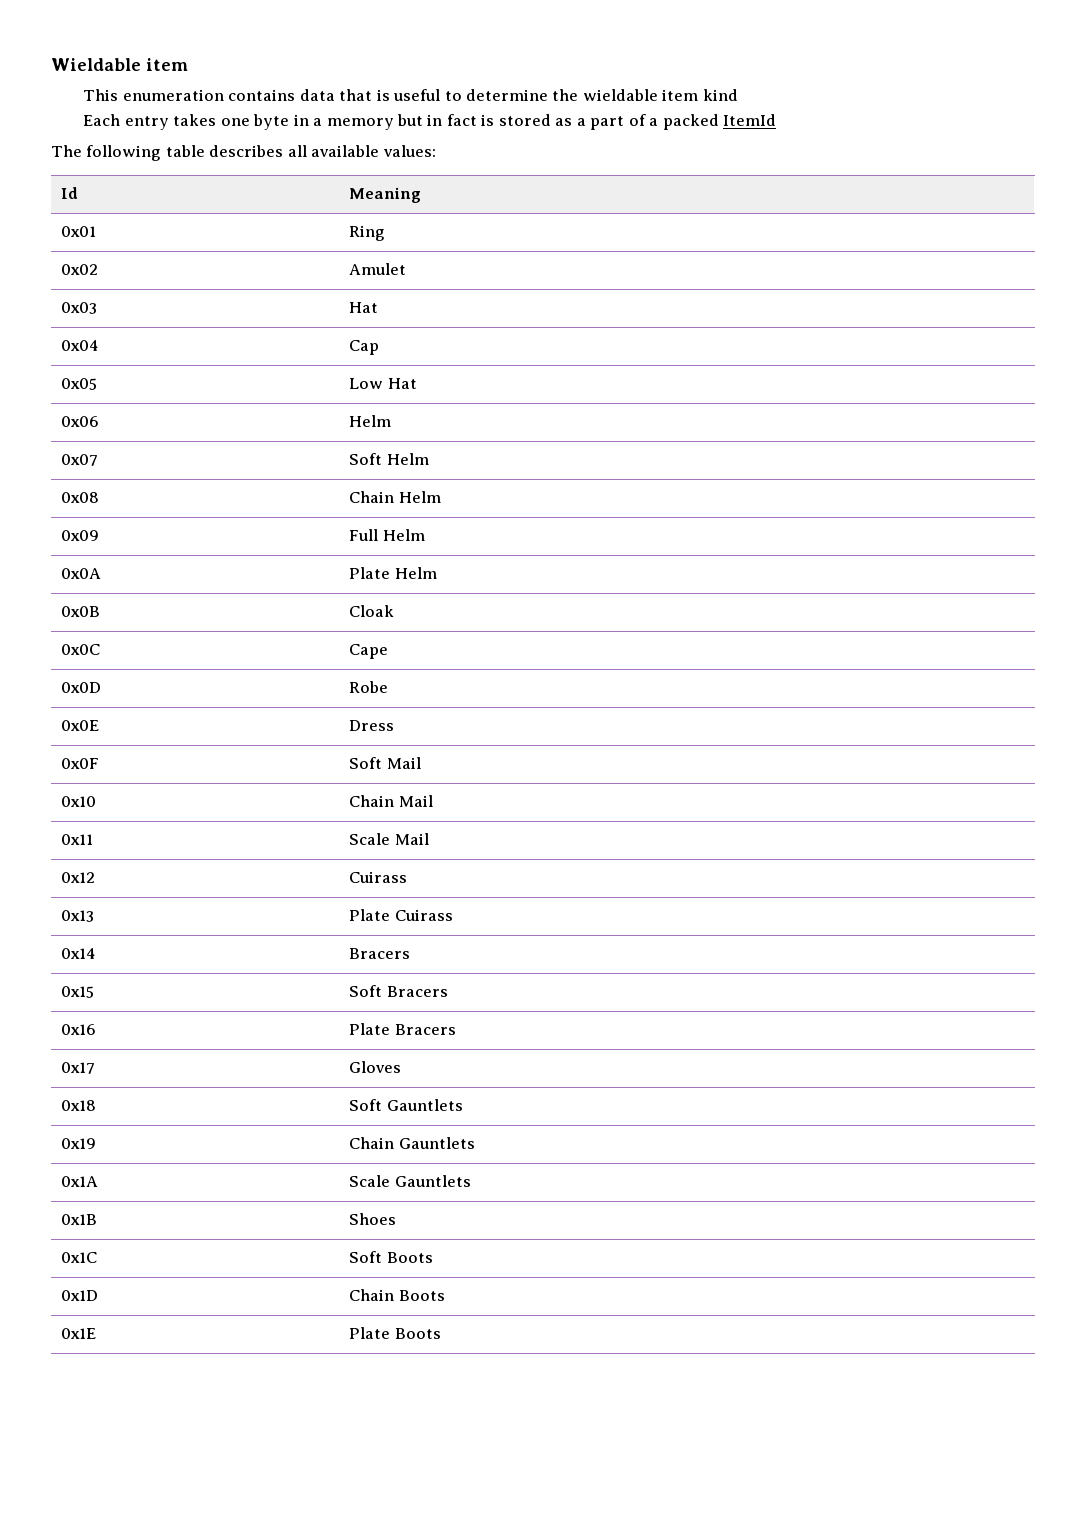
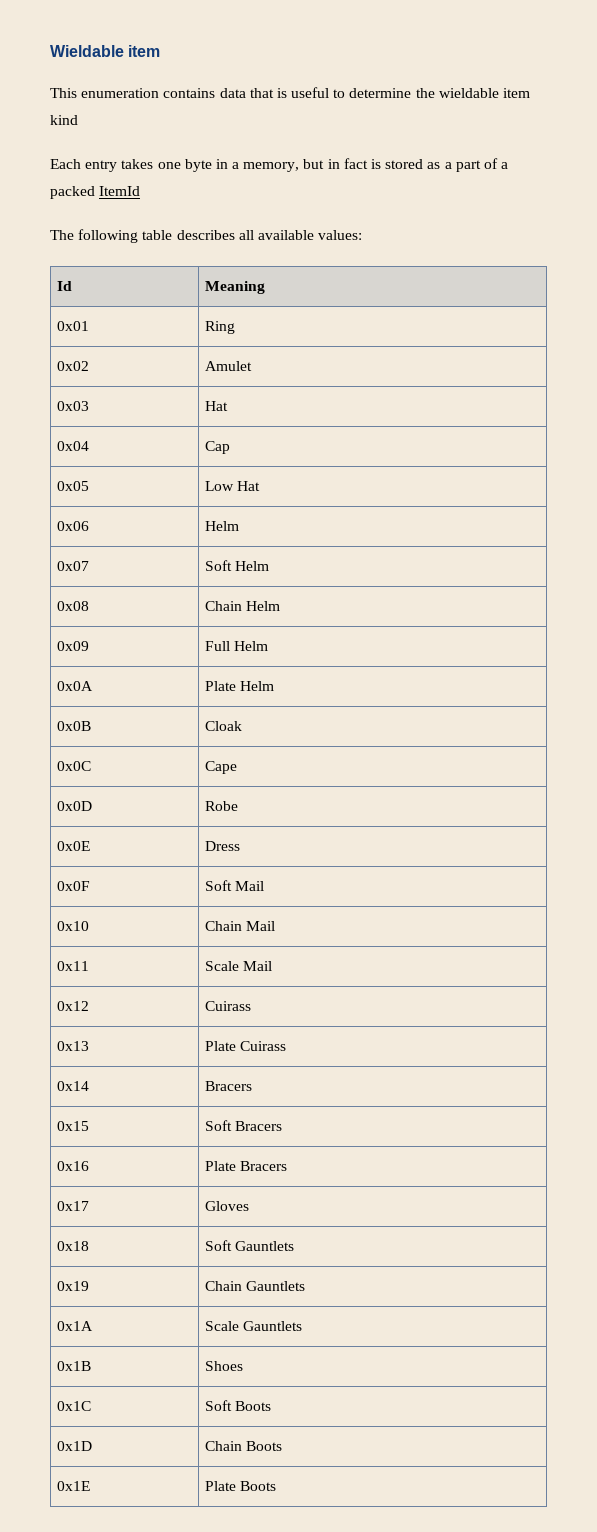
- Each entry takes one byte in a memory but in fact is stored as a part of a packed ItemId
+ Each entry takes one byte in a memory, but in fact is stored as a part of a packed ItemId

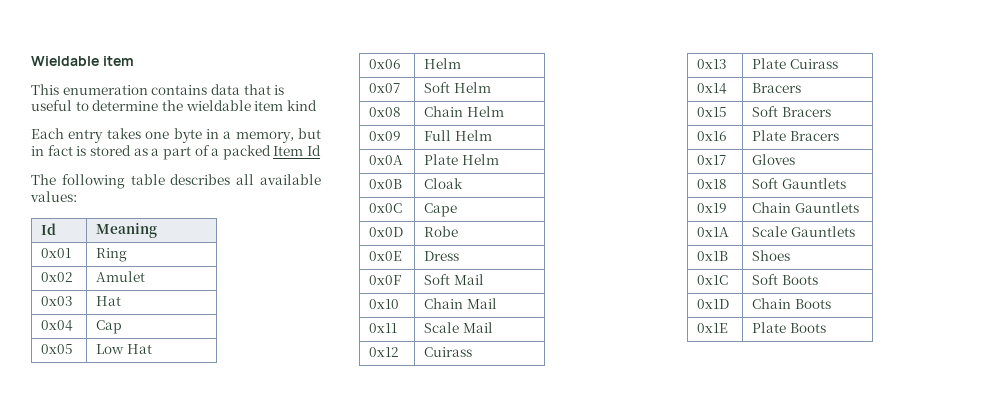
- Each entry takes one byte in a memory, but in fact is stored as a part of a packed ItemId
+ Each entry takes one byte in a memory, but in fact is stored as a part of a packed Item Id

